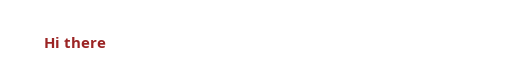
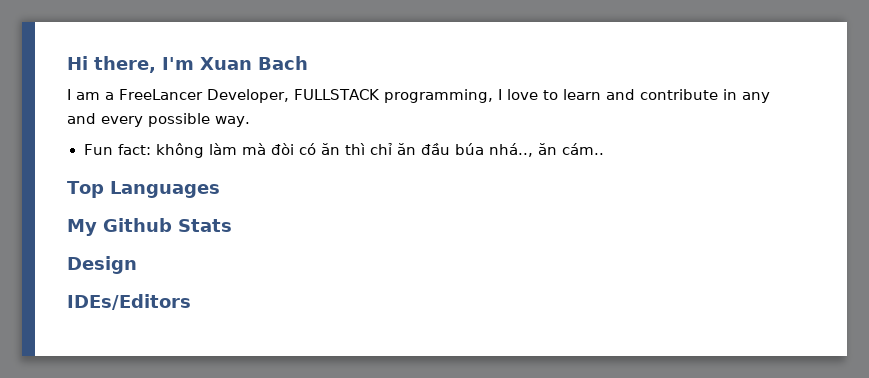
- Hi there
+ Hi there, I'm Xuan Bach
+ I am a FreeLancer Developer, FULLSTACK programming, I love to learn and contribute in any and every possible way.
+ Fun fact: không làm mà đòi có ăn thì chỉ ăn đầu búa nhá.., ăn cám..
+ Top Languages
+ My Github Stats
+ Design
+ IDEs/Editors

